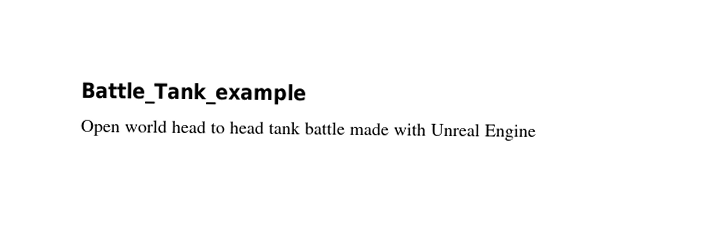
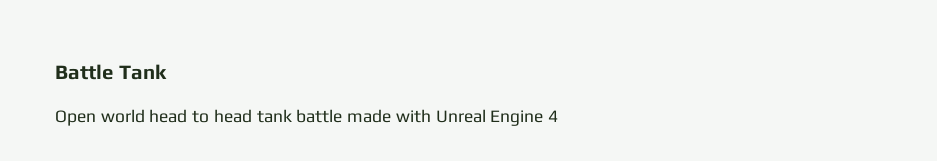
- Battle_Tank_example
+ Battle Tank
- Open world head to head tank battle made with Unreal Engine
+ Open world head to head tank battle made with Unreal Engine 4

